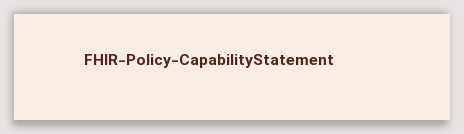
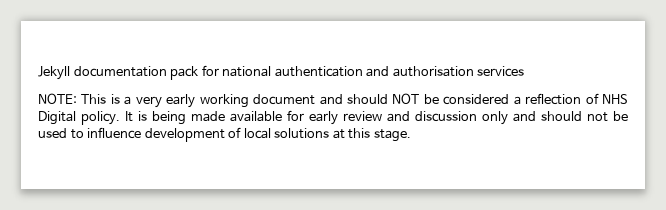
- FHIR-Policy-CapabilityStatement
+ Jekyll documentation pack for national authentication and authorisation services
+ NOTE: This is a very early working document and should NOT be considered a reflection of NHS Digital policy. It is being made available for early review and discussion only and should not be used to influence development of local solutions at this stage.

